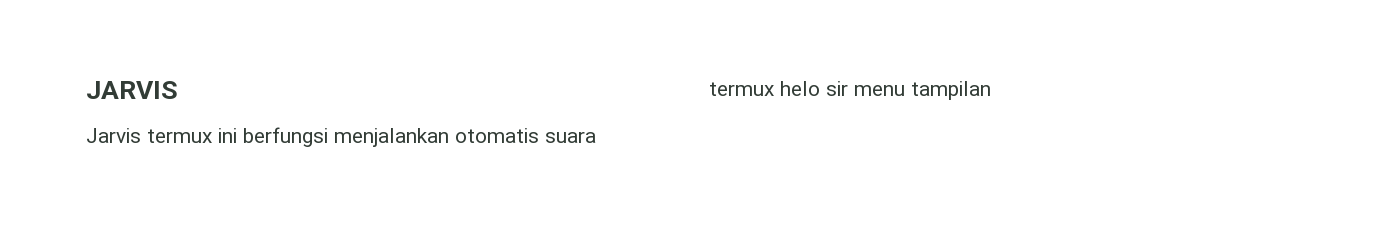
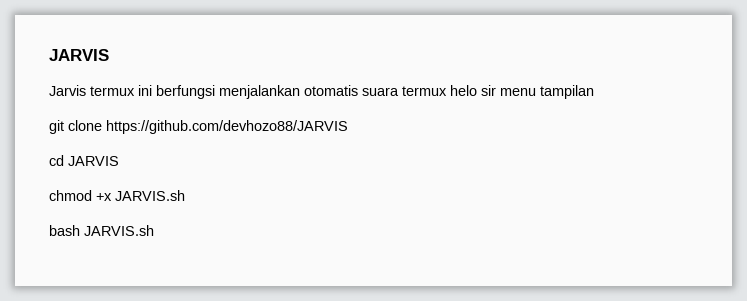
+ git clone https://github.com/devhozo88/JARVIS
+ cd JARVIS
+ chmod +x JARVIS.sh
+ bash JARVIS.sh

